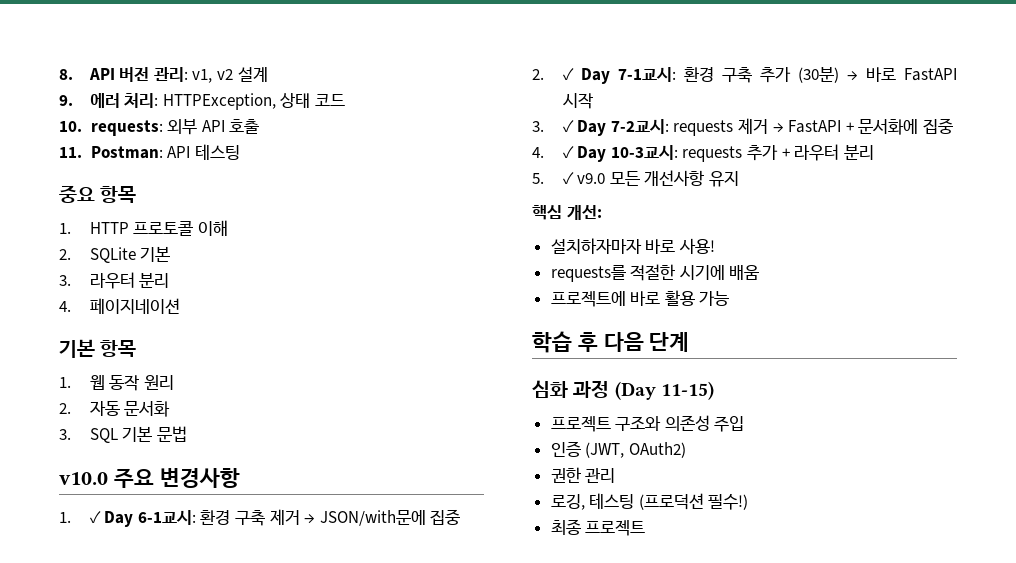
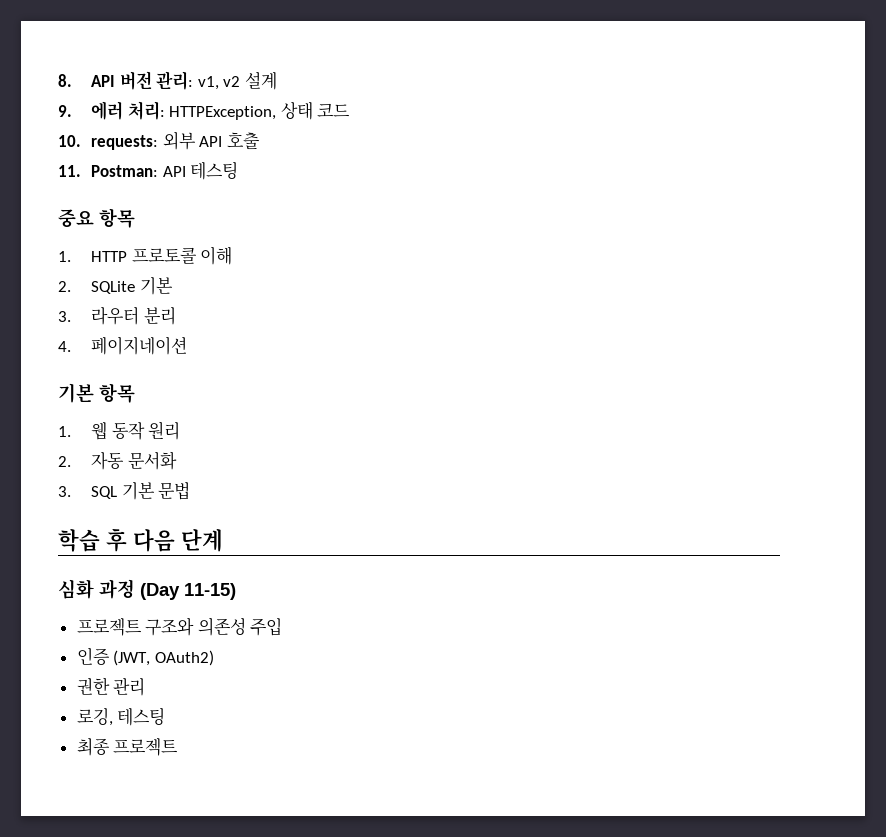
- v10.0 주요 변경사항
- 1. ✓ Day 6-1교시: 환경 구축 제거 → JSON/with문에 집중
- 2. ✓ Day 7-1교시: 환경 구축 추가 (30분) → 바로 FastAPI 시작
- 3. ✓ Day 7-2교시: requests 제거 → FastAPI + 문서화에 집중
- 4. ✓ Day 10-3교시: requests 추가 + 라우터 분리
- 5. ✓ v9.0 모든 개선사항 유지
- 핵심 개선:
- 설치하자마자 바로 사용!
- requests를 적절한 시기에 배움
- 프로젝트에 바로 활용 가능
- 로깅, 테스팅 (프로덕션 필수!)
+ 로깅, 테스팅

